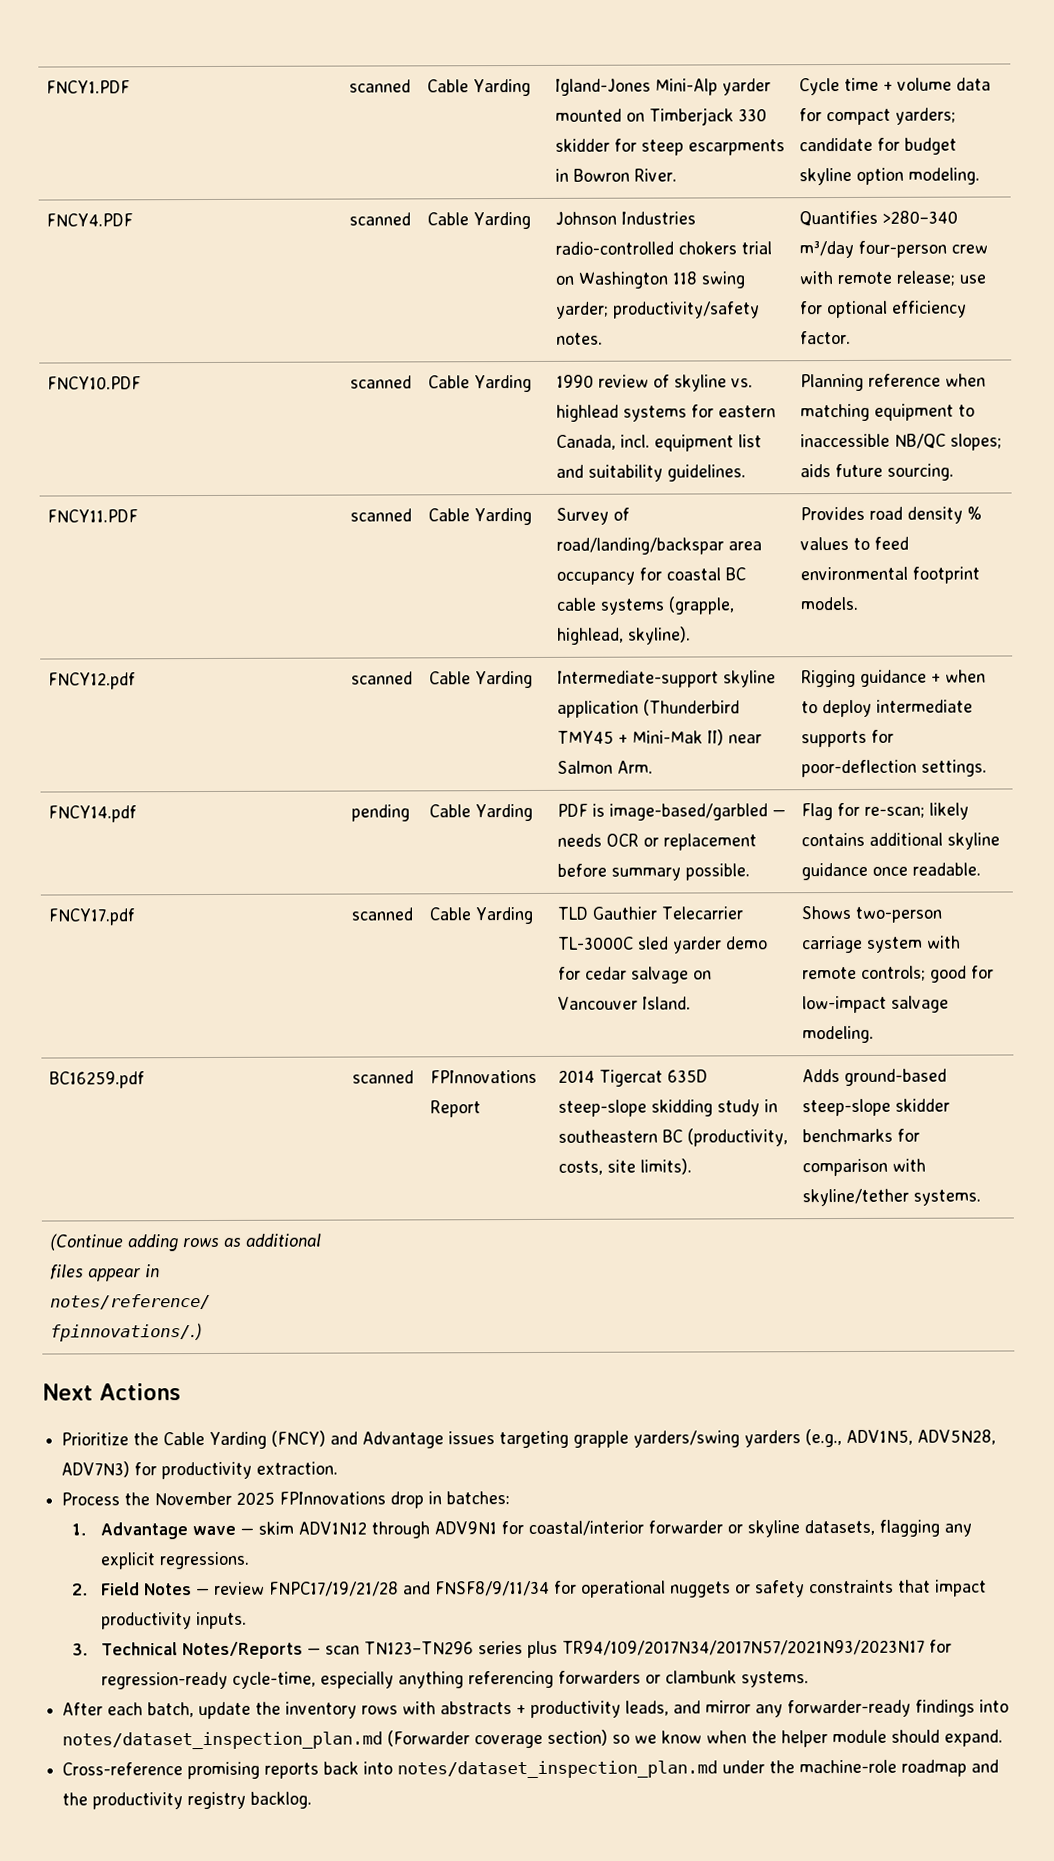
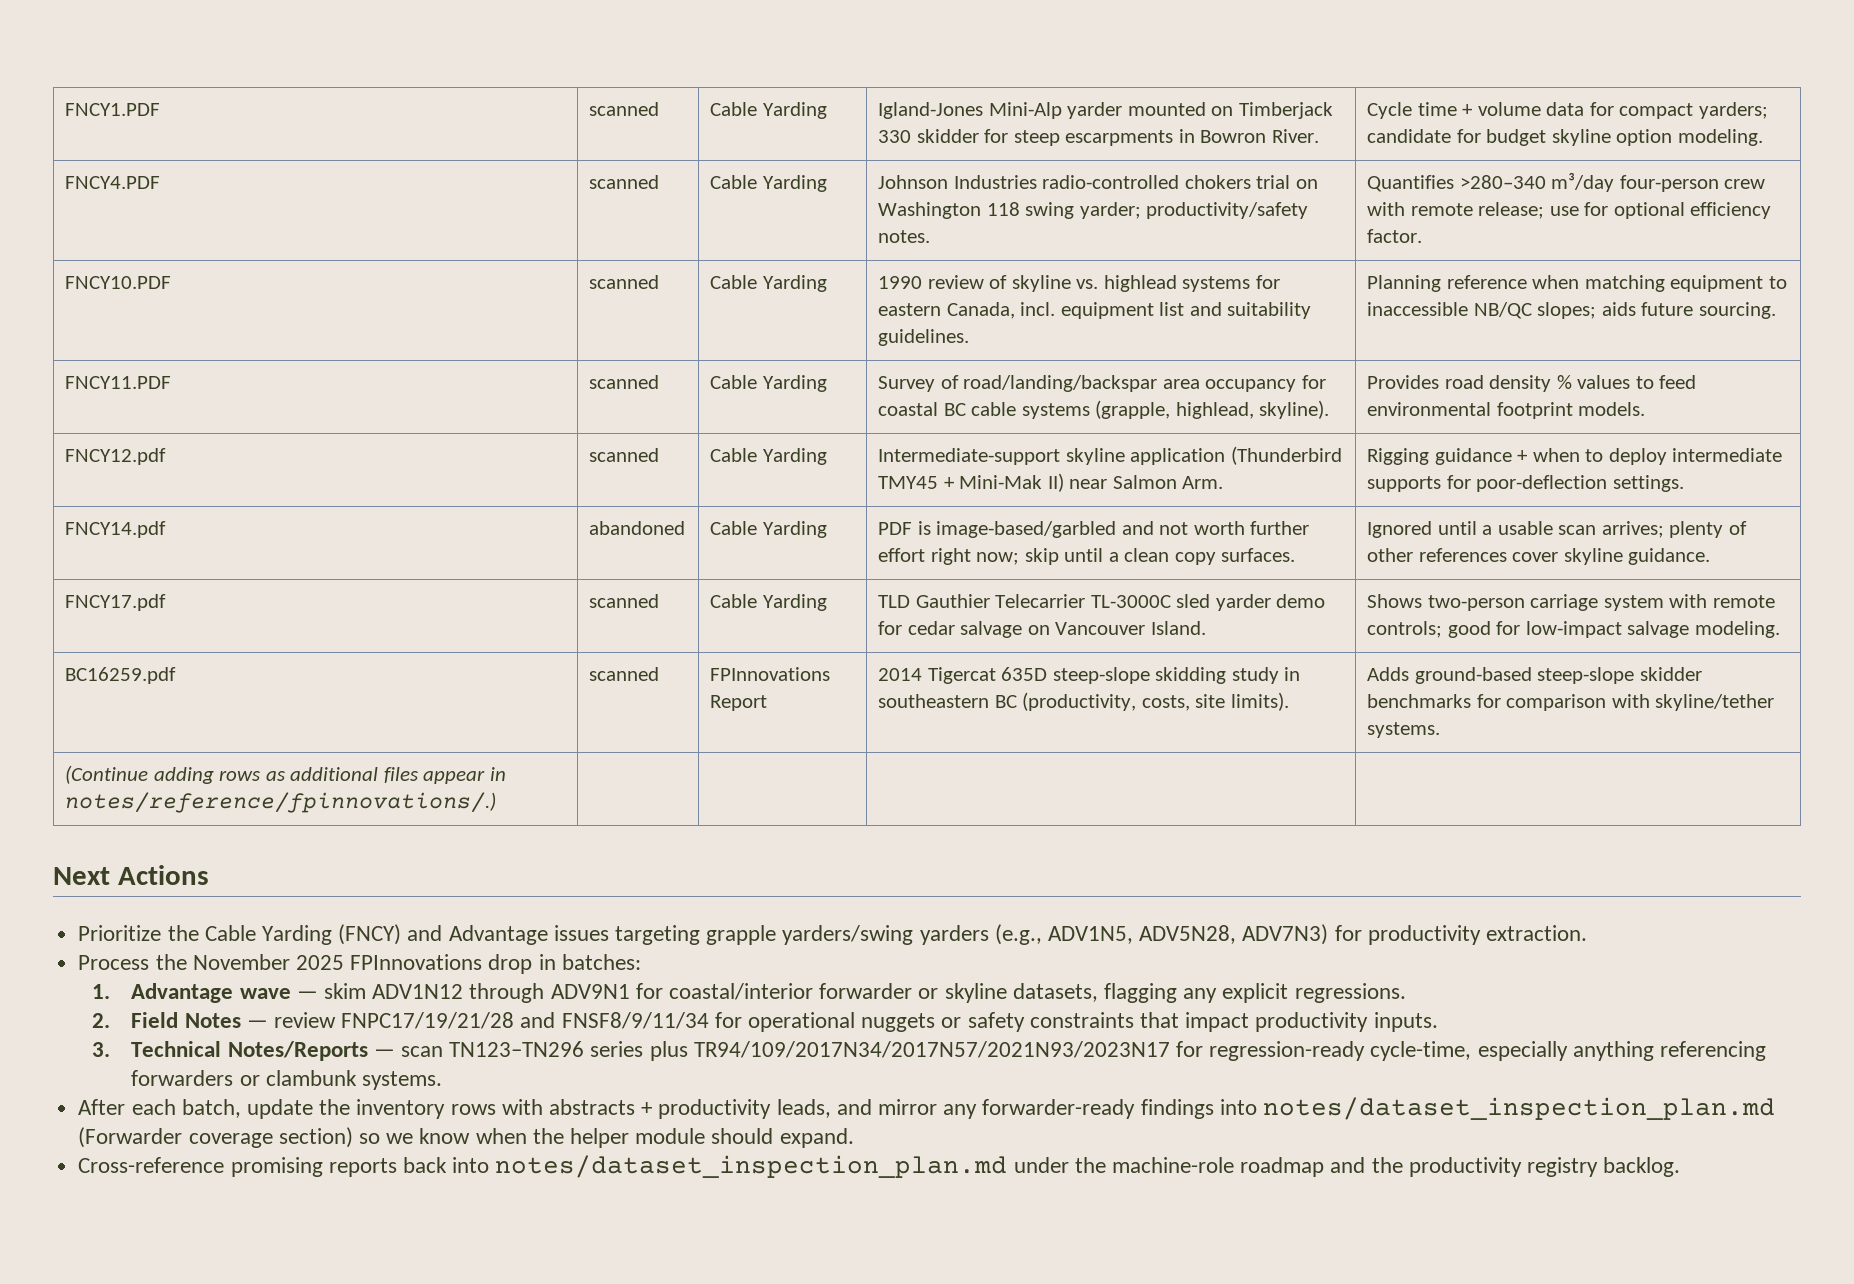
- FNCY14.pdf | pending | Cable Yarding | PDF is image-based/garbled — needs OCR or replacement before summary possible. | Flag for re-scan; likely contains additional skyline guidance once readable.
+ FNCY14.pdf | abandoned | Cable Yarding | PDF is image-based/garbled and not worth further effort right now; skip until a clean copy surfaces. | Ignored until a usable scan arrives; plenty of other references cover skyline guidance.

